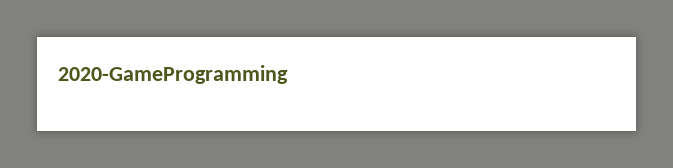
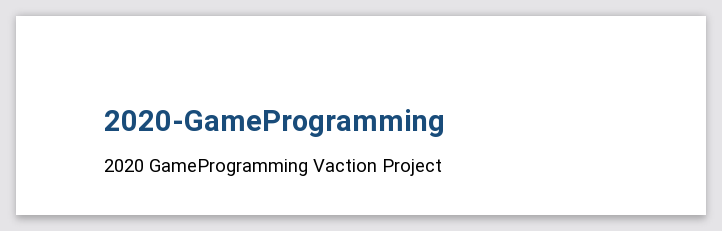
+ 2020 GameProgramming Vaction Project

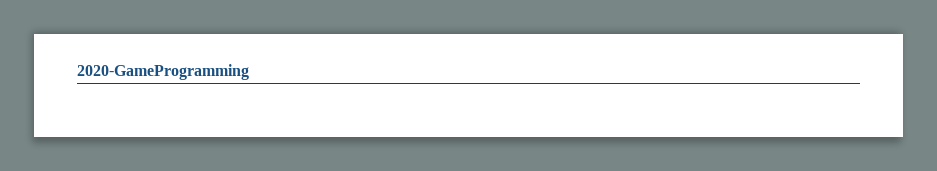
- 2020 GameProgramming Vaction Project

